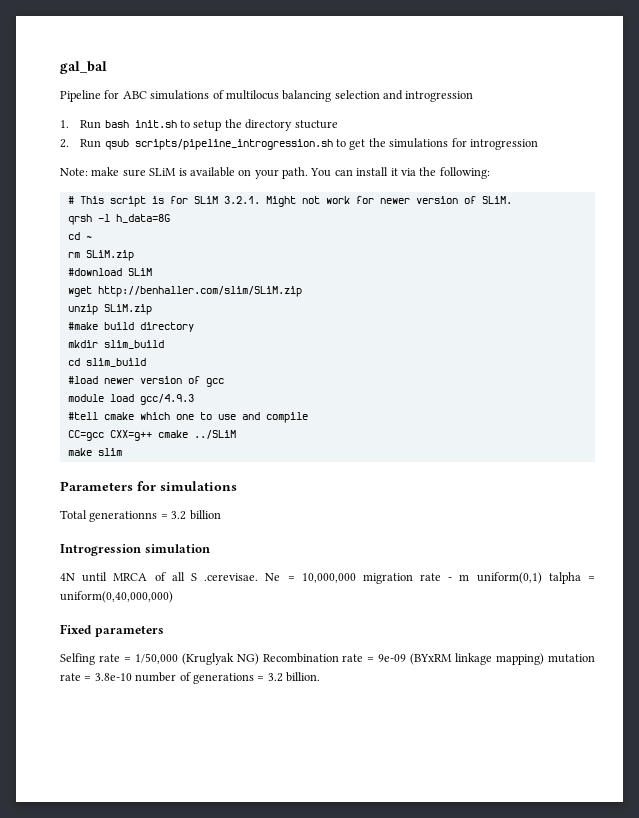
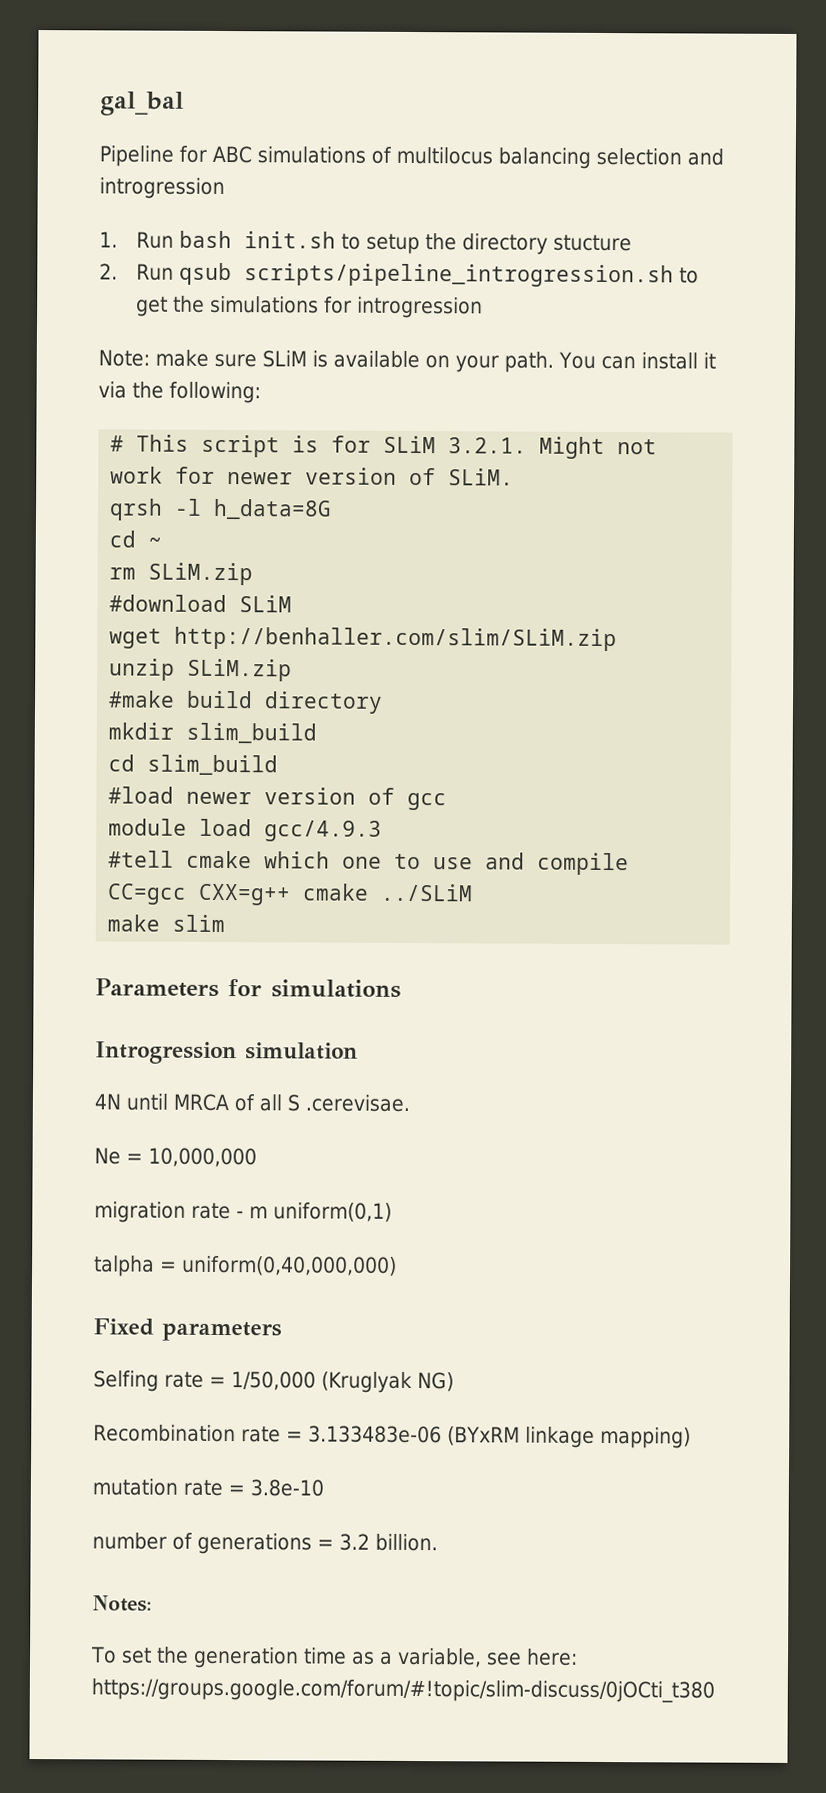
- Total generationns = 3.2 billion
- 4N until MRCA of all S .cerevisae. Ne = 10,000,000 migration rate - m uniform(0,1) talpha = uniform(0,40,000,000)
+ 4N until MRCA of all S .cerevisae.
+ Ne = 10,000,000
+ migration rate - m uniform(0,1)
+ talpha = uniform(0,40,000,000)
- Selfing rate = 1/50,000 (Kruglyak NG) Recombination rate = 9e-09 (BYxRM linkage mapping) mutation rate = 3.8e-10 number of generations = 3.2 billion.
+ Selfing rate = 1/50,000 (Kruglyak NG)
+ Recombination rate = 3.133483e-06 (BYxRM linkage mapping)
+ mutation rate = 3.8e-10
+ number of generations = 3.2 billion.
+ Notes:
+ To set the generation time as a variable, see here: https://groups.google.com/forum/#!topic/slim-discuss/0jOCti_t380

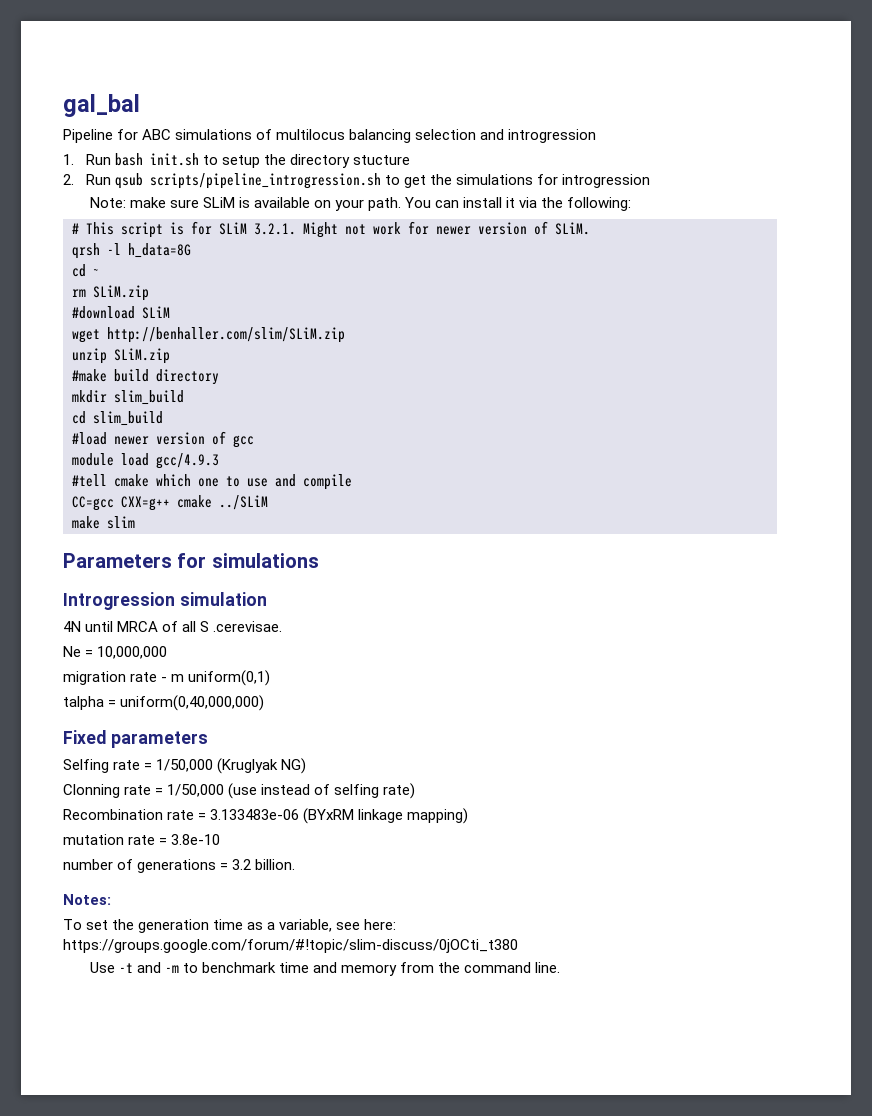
+ Clonning rate = 1/50,000 (use instead of selfing rate)
+ Use -t and -m to benchmark time and memory from the command line.

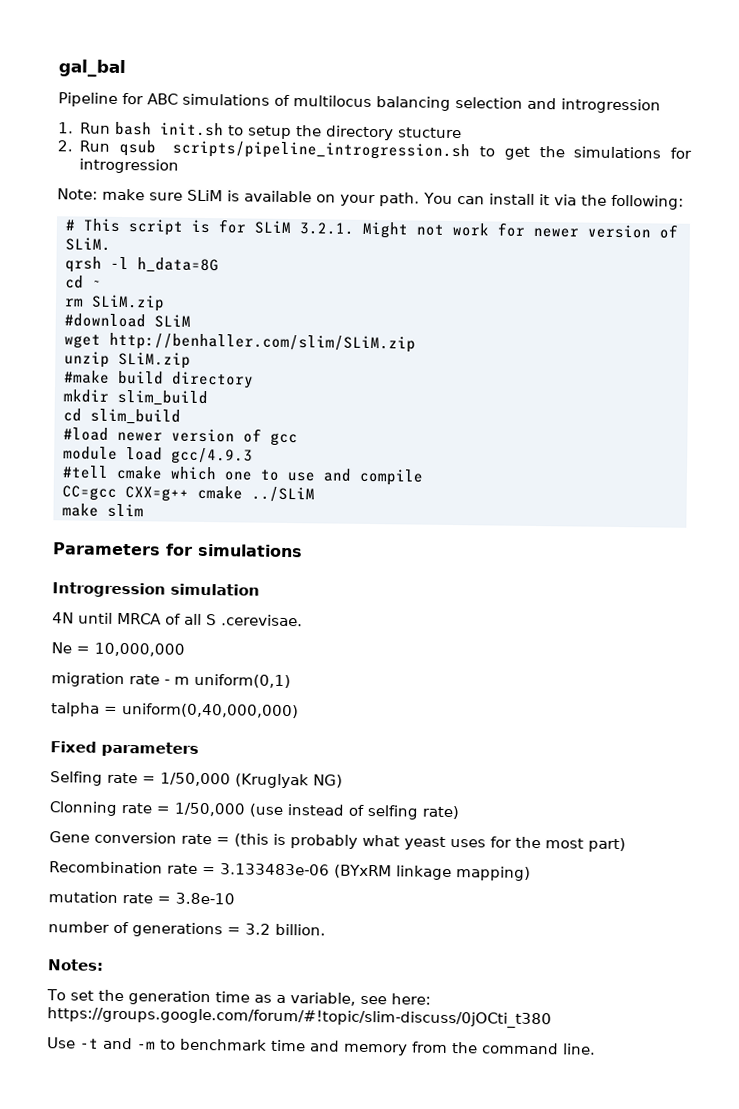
+ Gene conversion rate = (this is probably what yeast uses for the most part)

